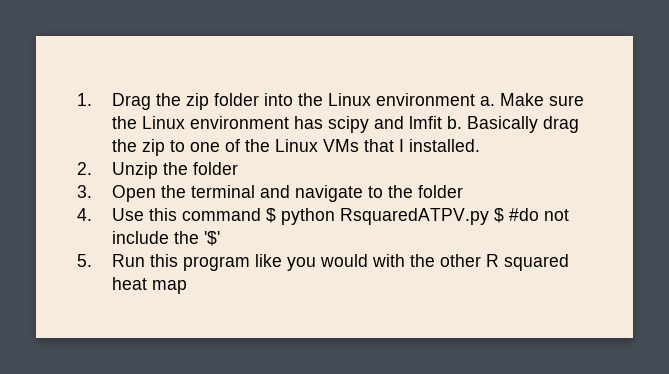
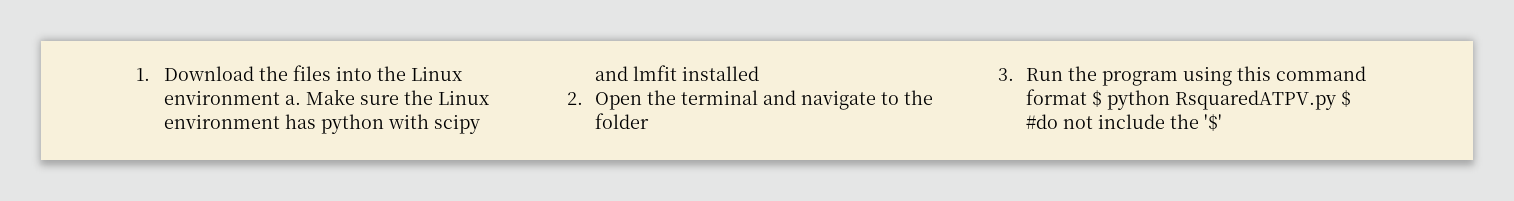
- 1. Drag the zip folder into the Linux environment a.
+ 1. Download the files into the Linux environment a.
- Make sure the Linux environment has scipy and lmfit b. Basically drag the zip to one of the Linux VMs that I installed.
- 2. Unzip the folder
- 3. Open the terminal and navigate to the folder
+ Make sure the Linux environment has python with scipy and lmfit installed
+ 2. Open the terminal and navigate to the folder
- 4. Use this command $ python RsquaredATPV.py $ #do not include the '$'
+ 3. Run the program using this command format $ python RsquaredATPV.py $ #do not include the '$'
- 5. Run this program like you would with the other R squared heat map

